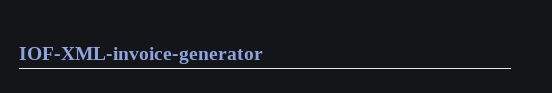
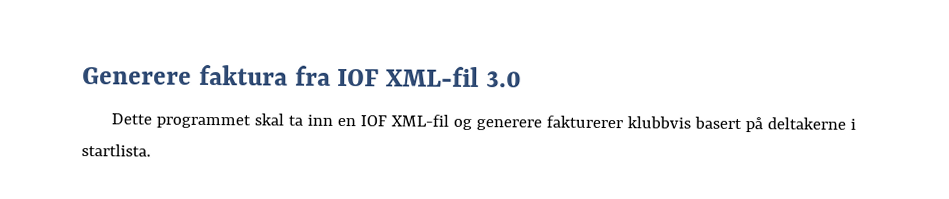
- IOF-XML-invoice-generator
+ Generere faktura fra IOF XML-fil 3.0
+ Dette programmet skal ta inn en IOF XML-fil og generere fakturerer klubbvis basert på deltakerne i startlista.

